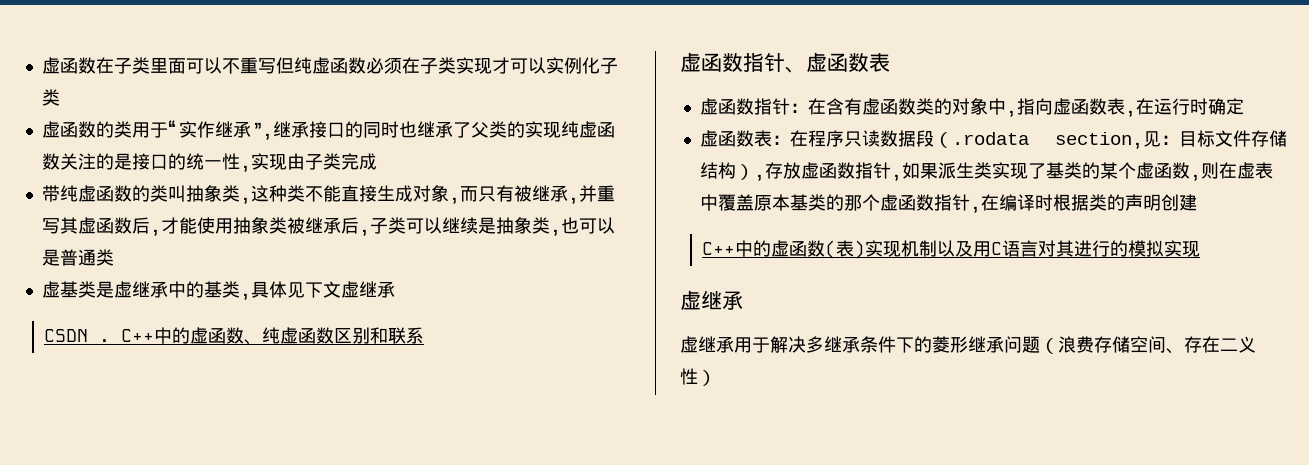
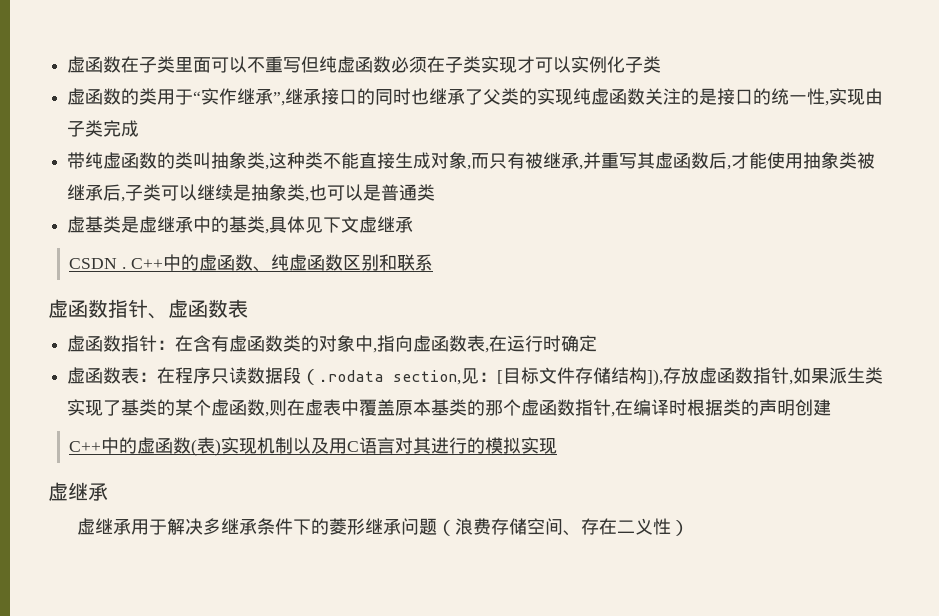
- 虚函数表：在程序只读数据段（.rodata section,见：目标文件存储结构）,存放虚函数指针,如果派生类实现了基类的某个虚函数,则在虚表中覆盖原本基类的那个虚函数指针,在编译时根据类的声明创建
+ 虚函数表：在程序只读数据段（.rodata section,见：[目标文件存储结构]),存放虚函数指针,如果派生类实现了基类的某个虚函数,则在虚表中覆盖原本基类的那个虚函数指针,在编译时根据类的声明创建

